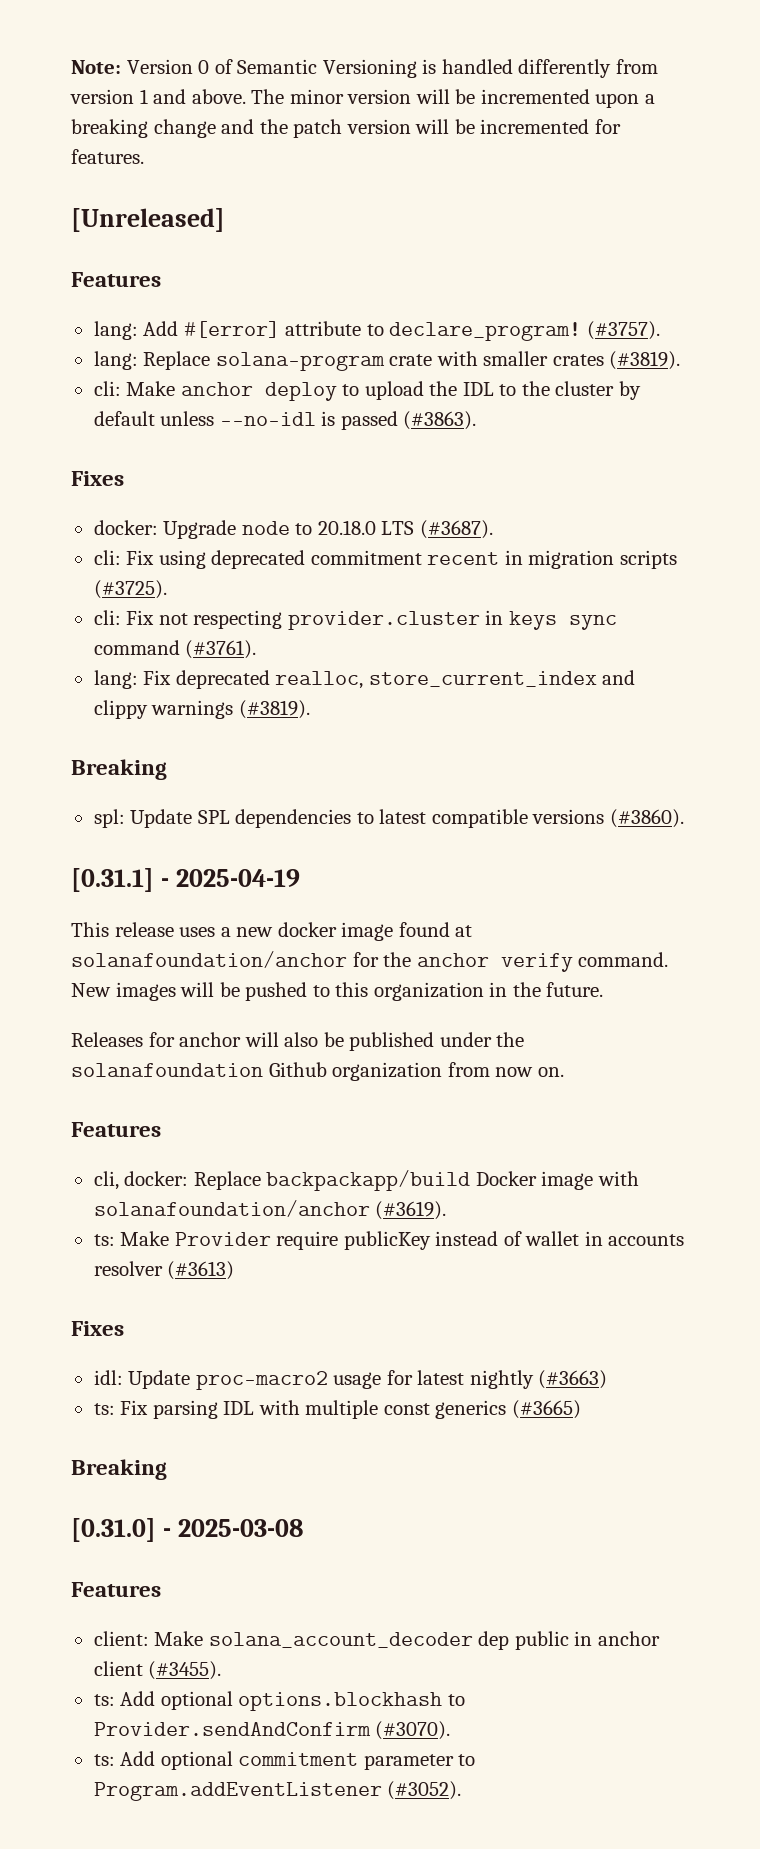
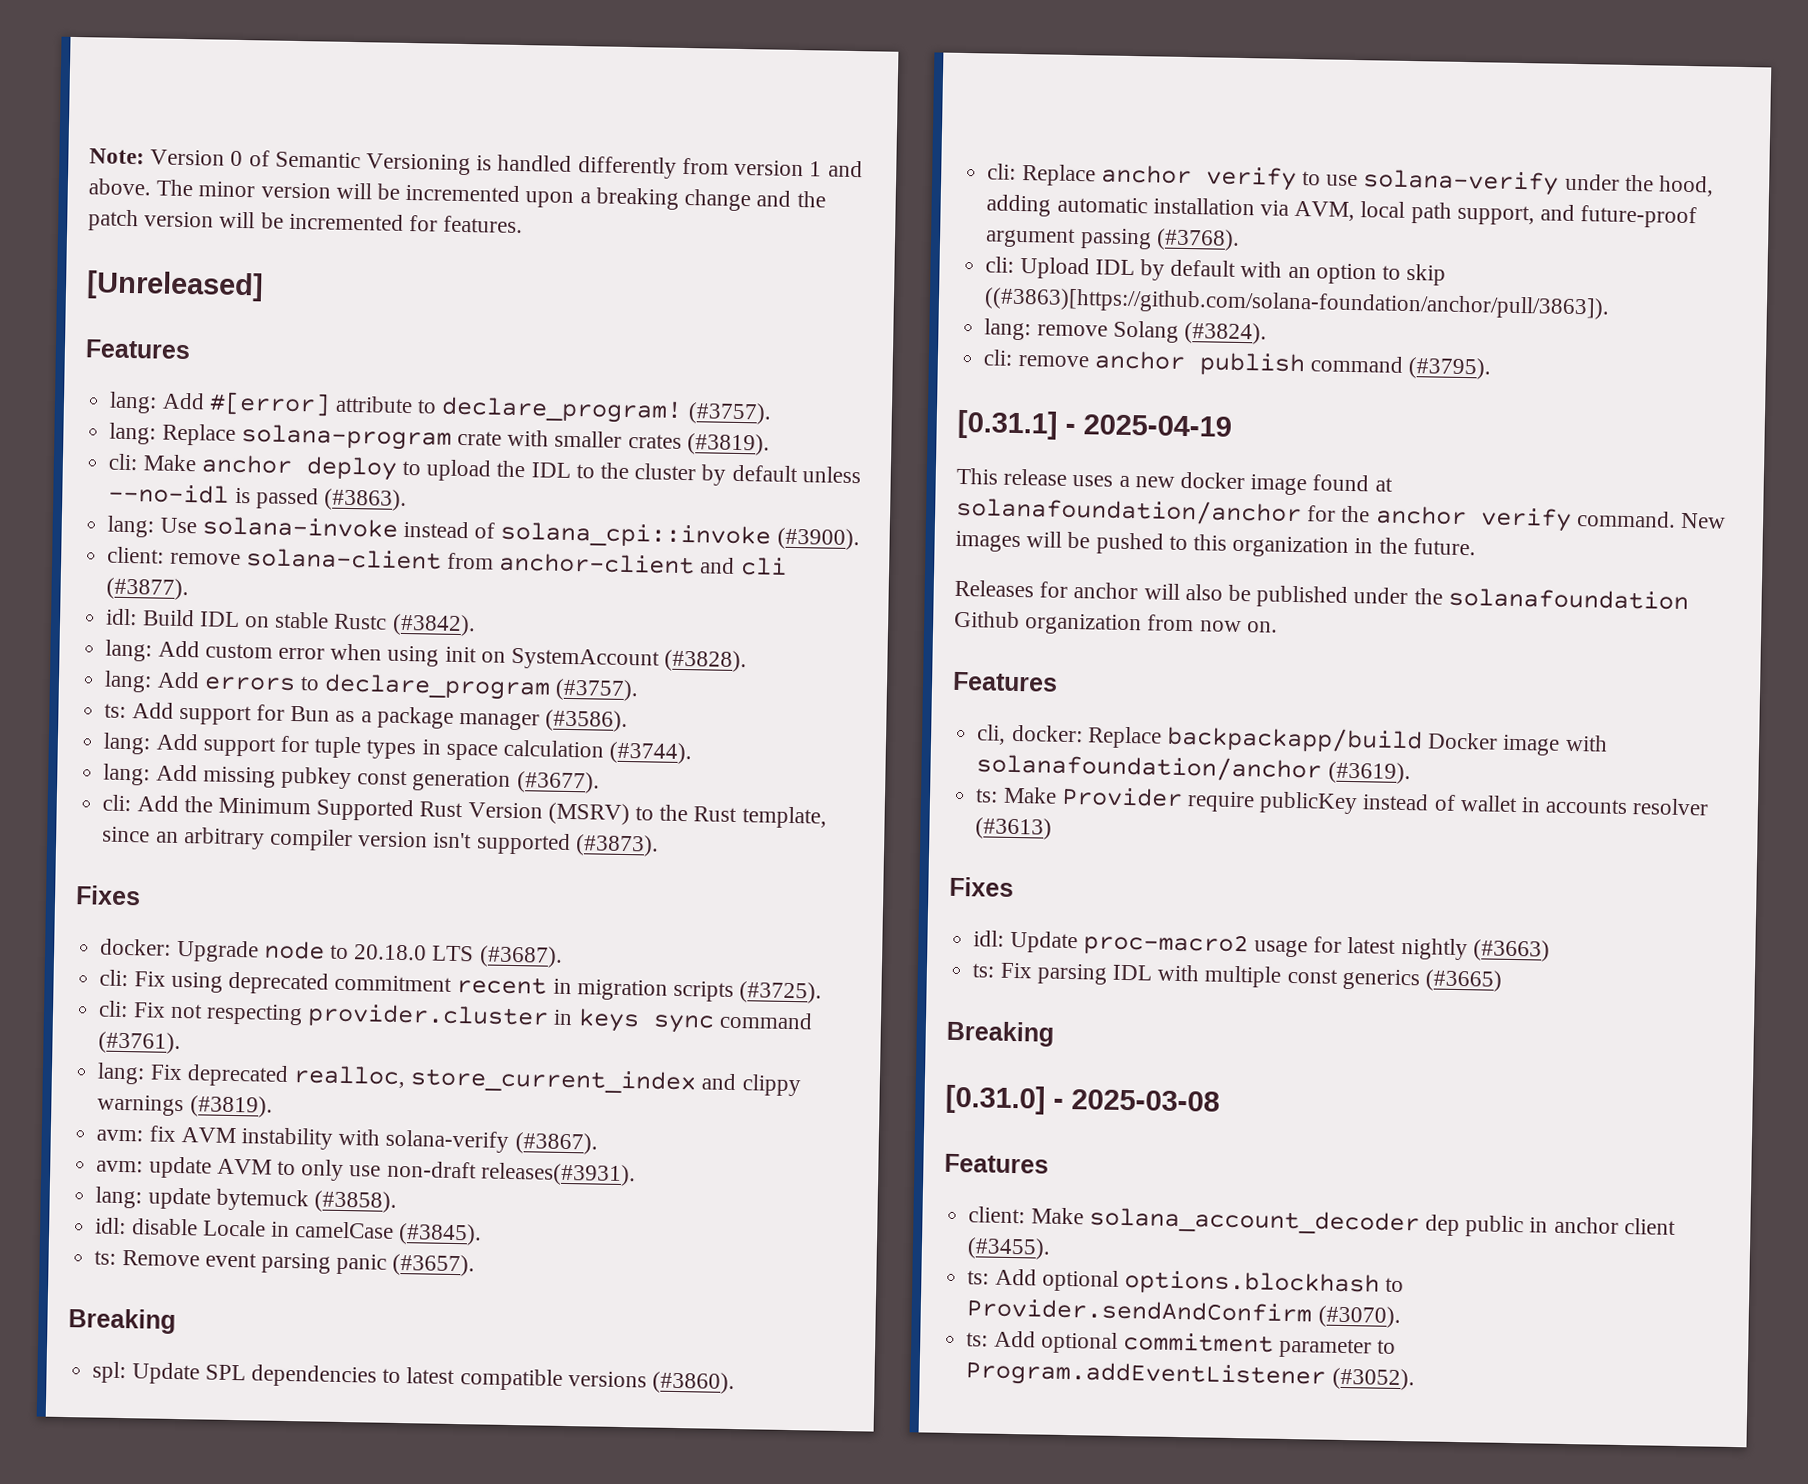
+ lang: Use solana-invoke instead of solana_cpi::invoke (#3900).
+ client: remove solana-client from anchor-client and cli (#3877).
+ idl: Build IDL on stable Rustc (#3842).
+ lang: Add custom error when using init on SystemAccount (#3828).
+ lang: Add errors to declare_program (#3757).
+ ts: Add support for Bun as a package manager (#3586).
+ lang: Add support for tuple types in space calculation (#3744).
+ lang: Add missing pubkey const generation (#3677).
+ cli: Add the Minimum Supported Rust Version (MSRV) to the Rust template, since an arbitrary compiler version isn't supported (#3873).
+ avm: fix AVM instability with solana-verify (#3867).
+ avm: update AVM to only use non-draft releases(#3931).
+ lang: update bytemuck (#3858).
+ idl: disable Locale in camelCase (#3845).
+ ts: Remove event parsing panic (#3657).
+ cli: Replace anchor verify to use solana-verify under the hood, adding automatic installation via AVM, local path support, and future-proof argument passing (#3768).
+ cli: Upload IDL by default with an option to skip ((#3863)[https://github.com/solana-foundation/anchor/pull/3863]).
+ lang: remove Solang (#3824).
+ cli: remove anchor publish command (#3795).

